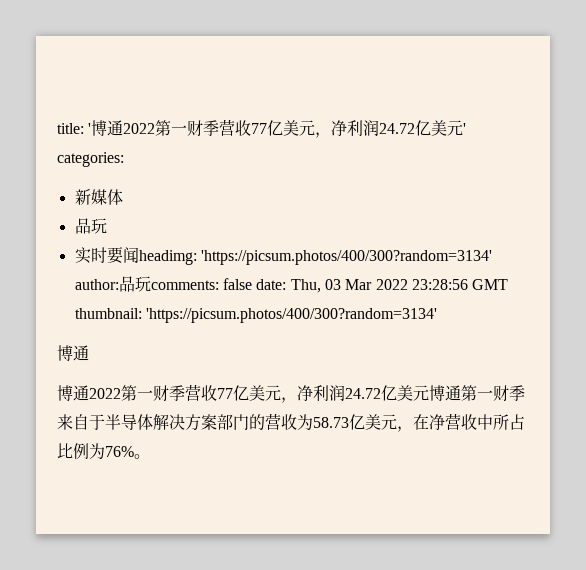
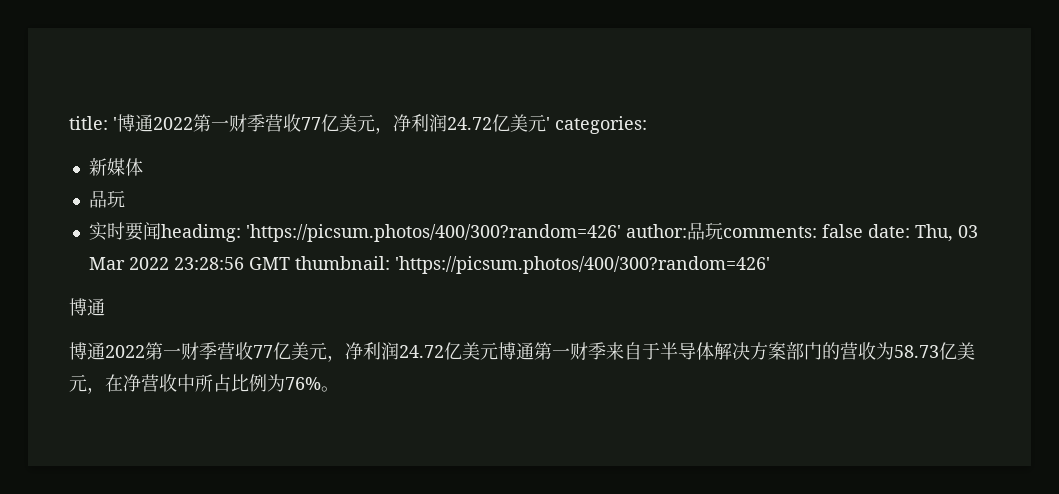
- 实时要闻headimg: 'https://picsum.photos/400/300?random=3134' author:品玩comments: false date: Thu, 03 Mar 2022 23:28:56 GMT thumbnail: 'https://picsum.photos/400/300?random=3134'
+ 实时要闻headimg: 'https://picsum.photos/400/300?random=426' author:品玩comments: false date: Thu, 03 Mar 2022 23:28:56 GMT thumbnail: 'https://picsum.photos/400/300?random=426'

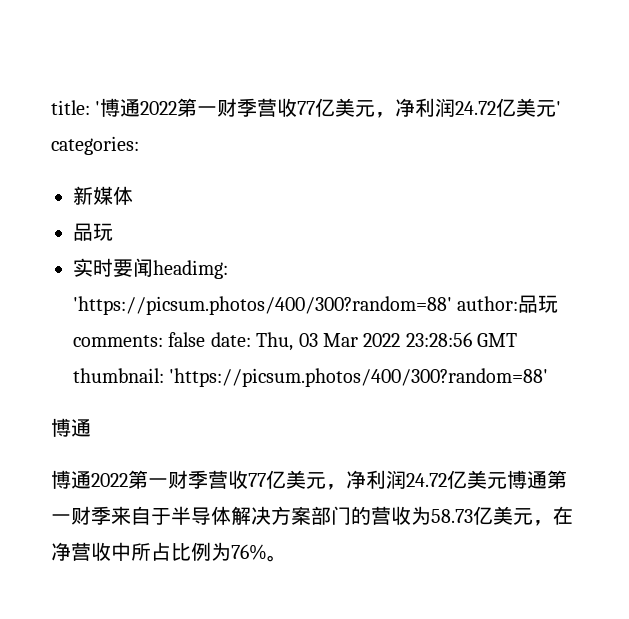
- 实时要闻headimg: 'https://picsum.photos/400/300?random=426' author:品玩comments: false date: Thu, 03 Mar 2022 23:28:56 GMT thumbnail: 'https://picsum.photos/400/300?random=426'
+ 实时要闻headimg: 'https://picsum.photos/400/300?random=88' author:品玩comments: false date: Thu, 03 Mar 2022 23:28:56 GMT thumbnail: 'https://picsum.photos/400/300?random=88'

